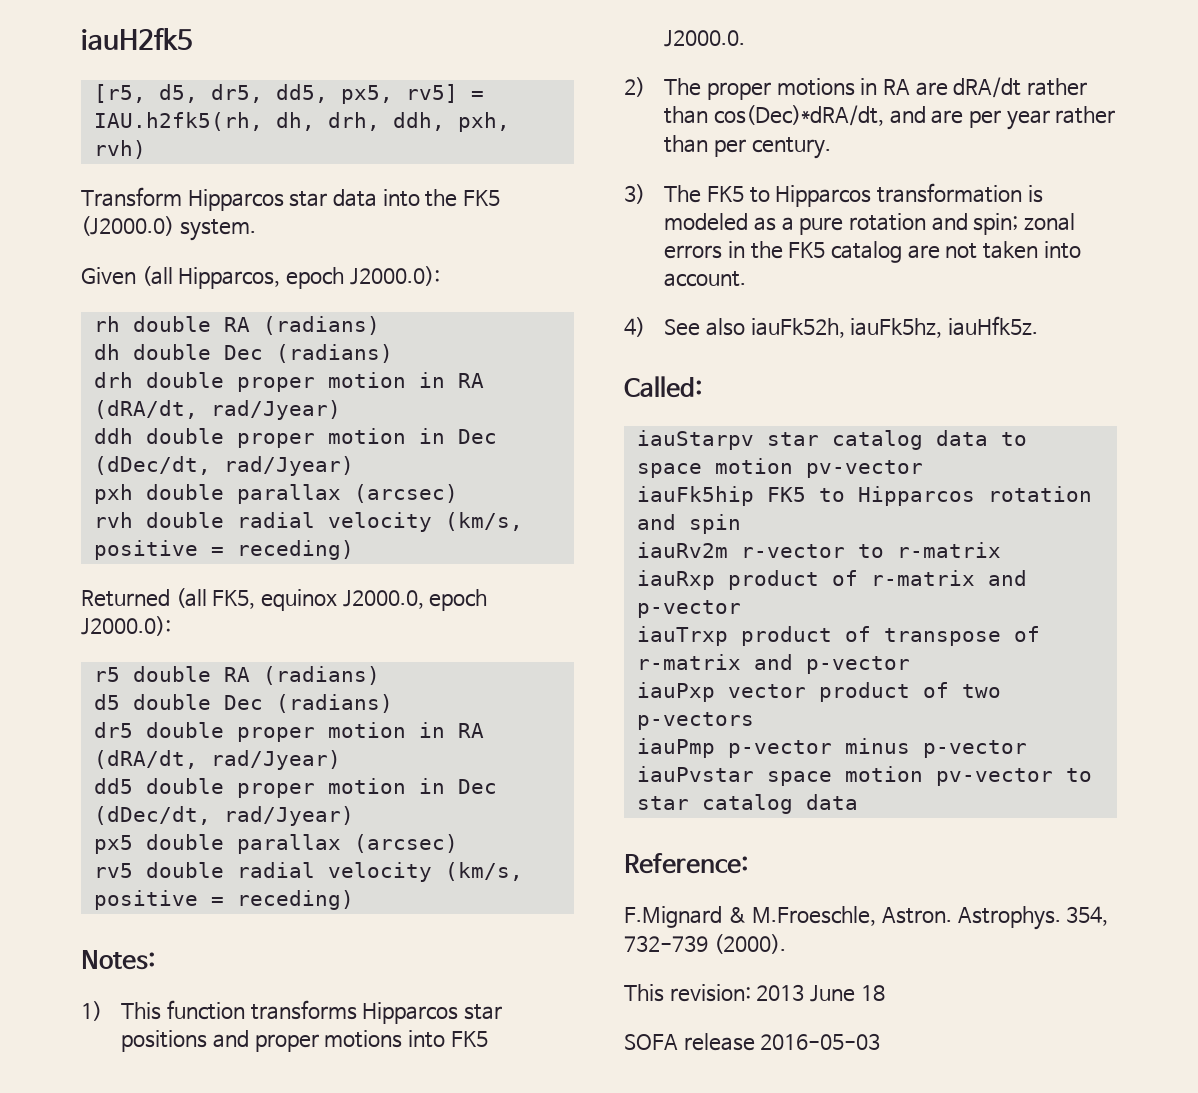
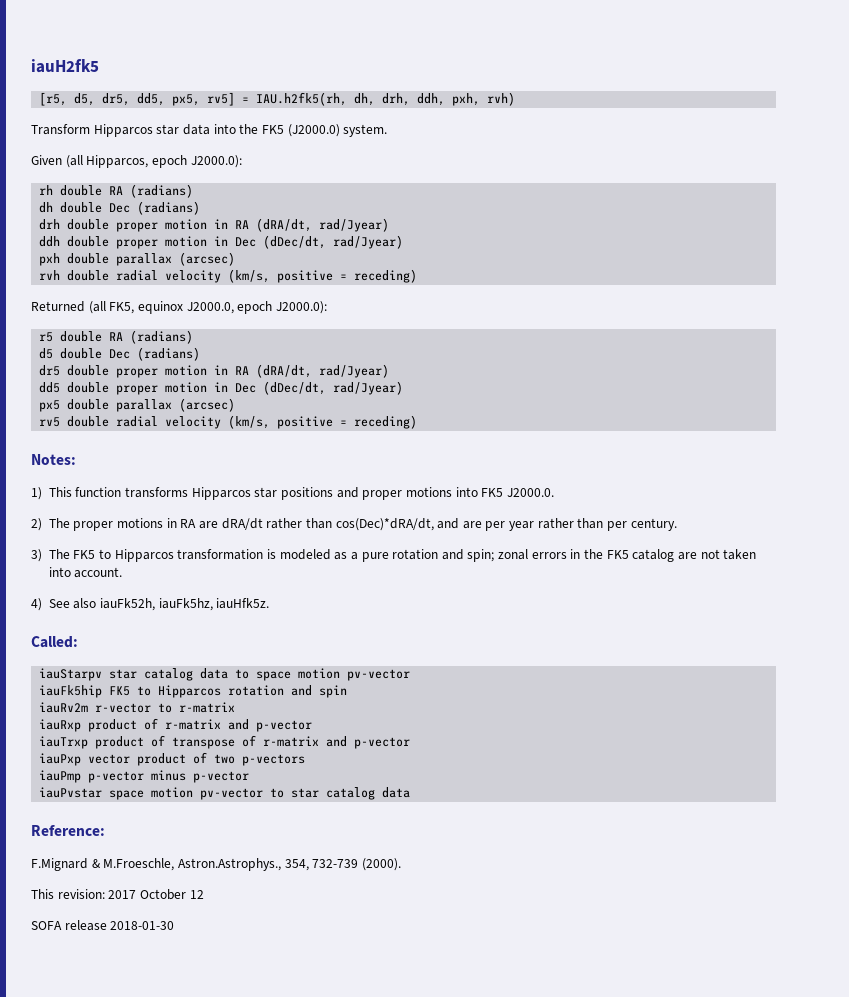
- F.Mignard & M.Froeschle, Astron. Astrophys. 354, 732-739 (2000).
+ F.Mignard & M.Froeschle, Astron.Astrophys., 354, 732-739 (2000).
- This revision: 2013 June 18
+ This revision: 2017 October 12
- SOFA release 2016-05-03
+ SOFA release 2018-01-30

